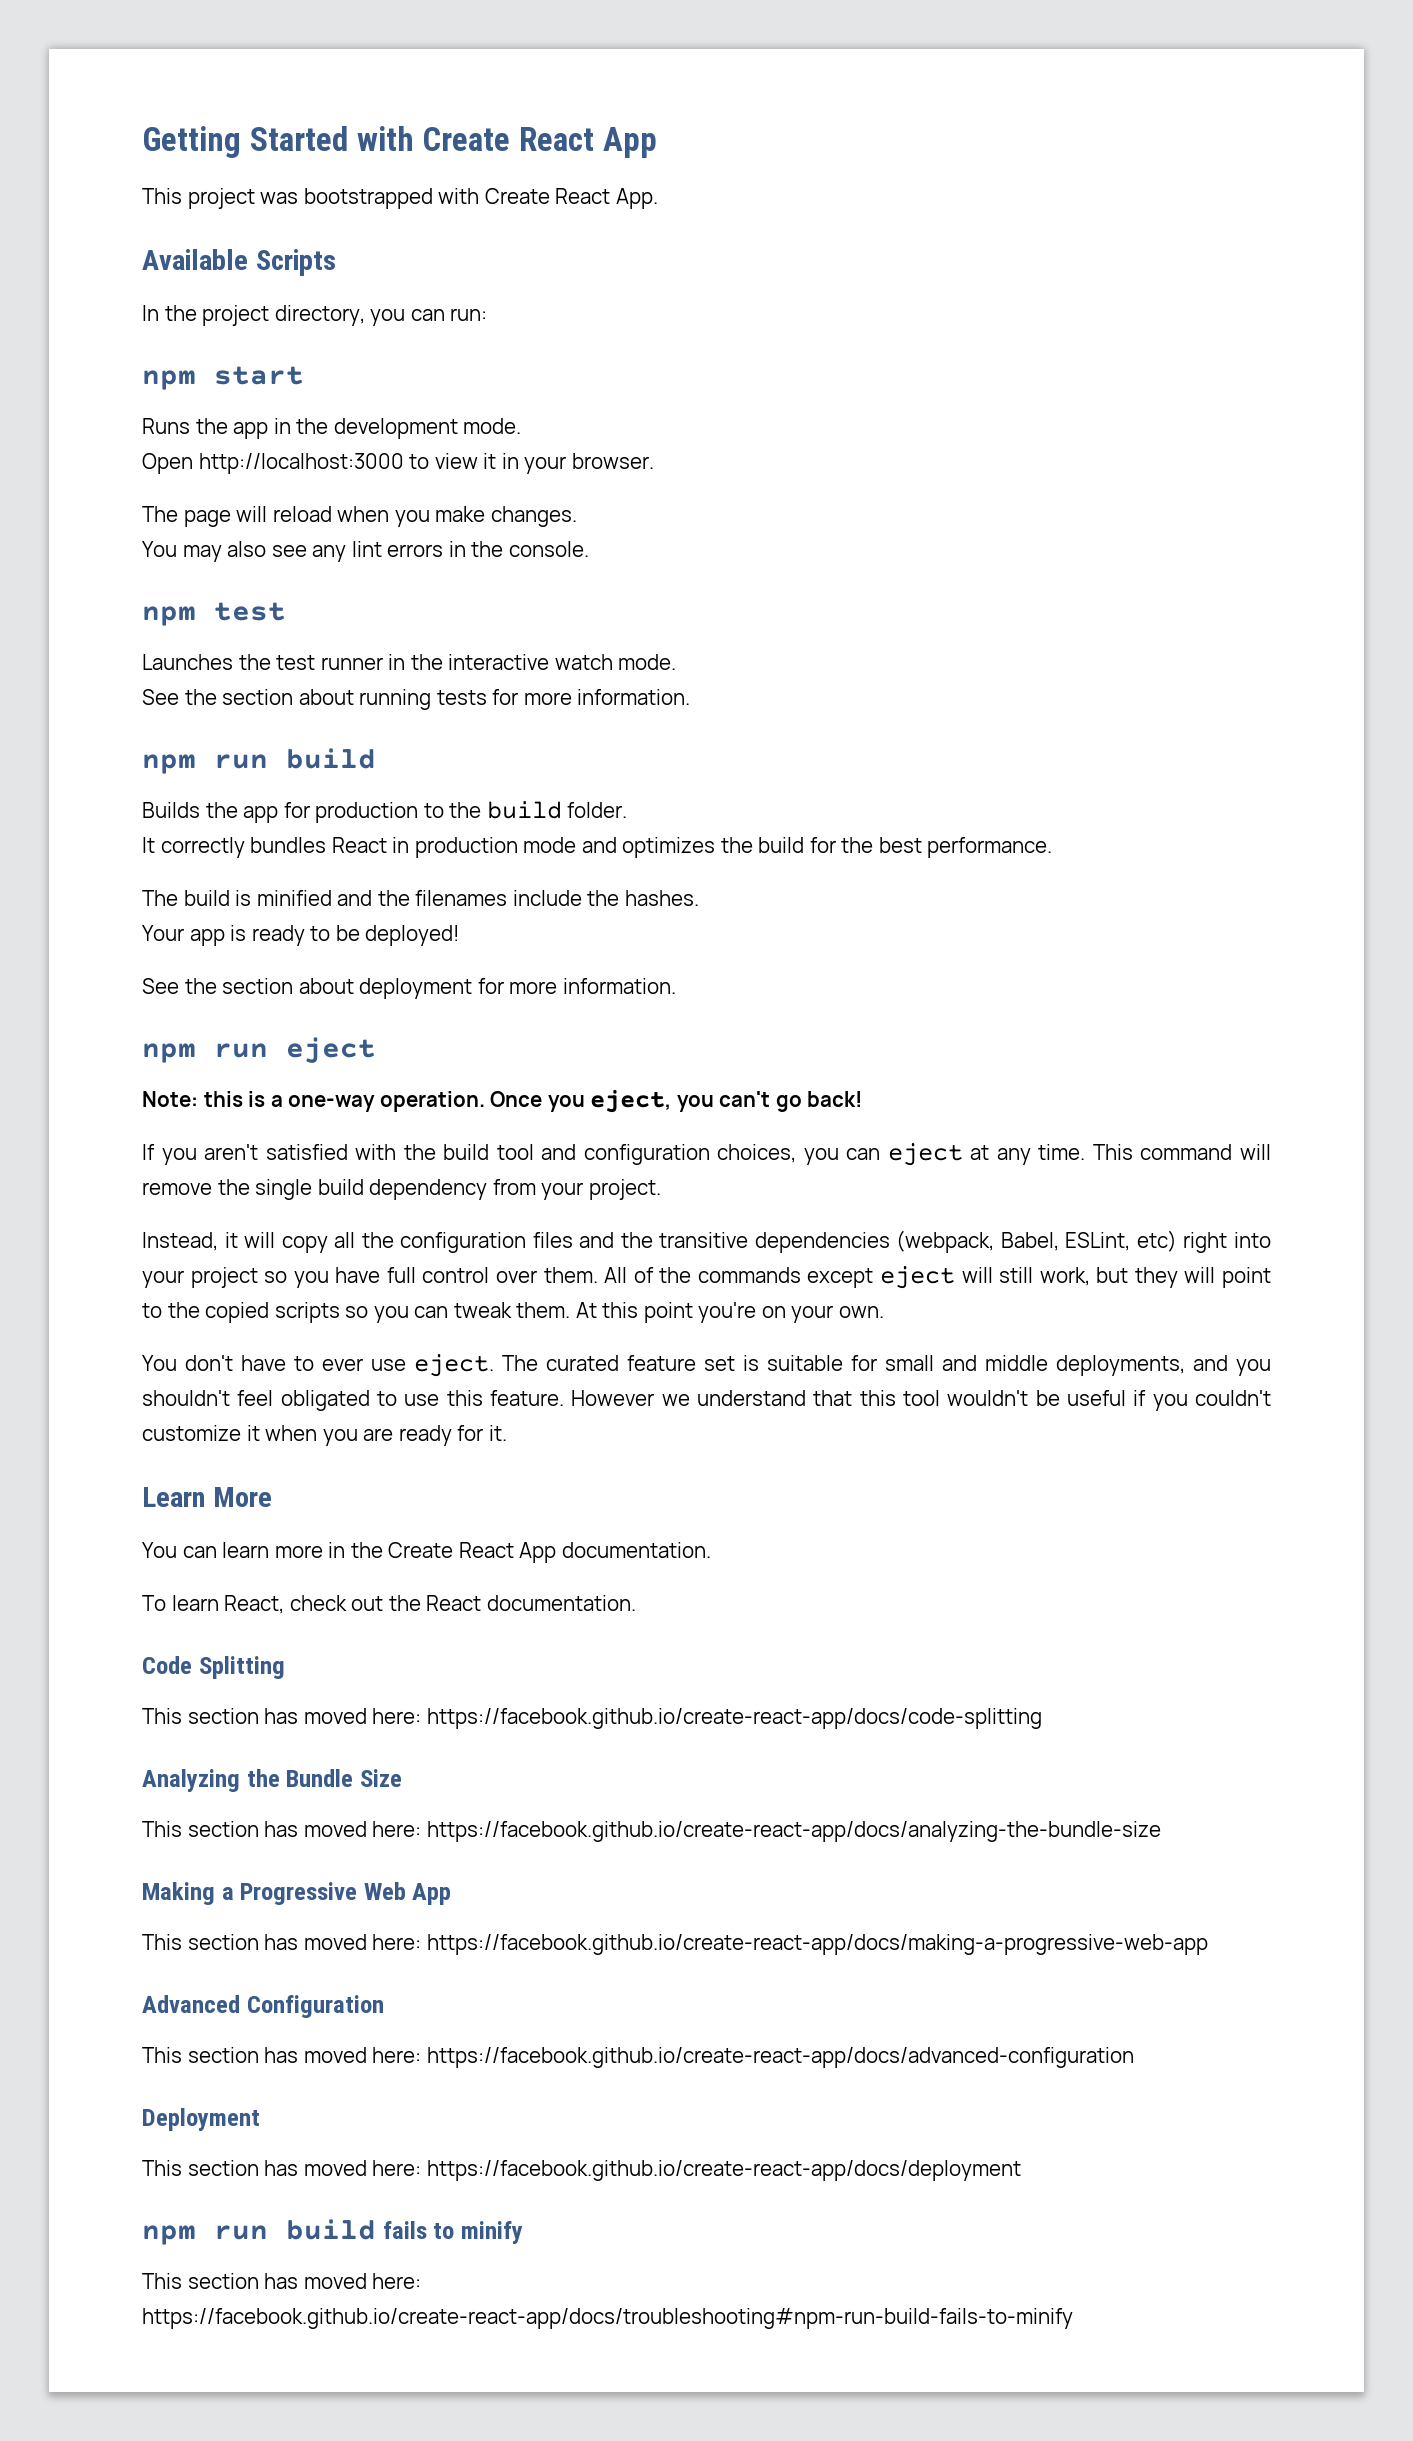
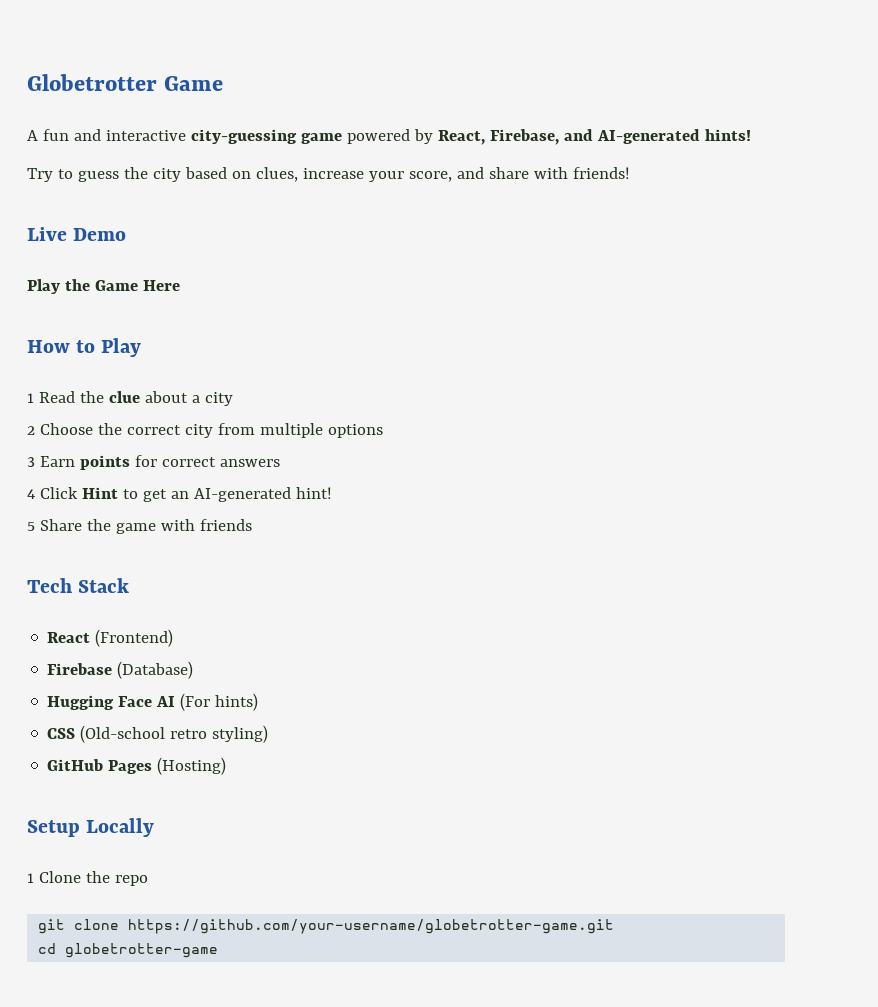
- Getting Started with Create React App
- This project was bootstrapped with Create React App.
- Available Scripts
- In the project directory, you can run:
- npm start
- Runs the app in the development mode.
- Open http://localhost:3000 to view it in your browser.
- The page will reload when you make changes.
- You may also see any lint errors in the console.
- npm test
- Launches the test runner in the interactive watch mode.
- See the section about running tests for more information.
- npm run build
- Builds the app for production to the build folder.
- It correctly bundles React in production mode and optimizes the build for the best performance.
- The build is minified and the filenames include the hashes.
- Your app is ready to be deployed!
- See the section about deployment for more information.
- npm run eject
- Note: this is a one-way operation. Once you eject, you can't go back!
- If you aren't satisfied with the build tool and configuration choices, you can eject at any time. This command will remove the single build dependency from your project.
- Instead, it will copy all the configuration files and the transitive dependencies (webpack, Babel, ESLint, etc) right into your project so you have full control over them. All of the commands except eject will still work, but they will point to the copied scripts so you can tweak them. At this point you're on your own.
- You don't have to ever use eject. The curated feature set is suitable for small and middle deployments, and you shouldn't feel obligated to use this feature. However we understand that this tool wouldn't be useful if you couldn't customize it when you are ready for it.
- Learn More
- You can learn more in the Create React App documentation.
- To learn React, check out the React documentation.
- Code Splitting
- This section has moved here: https://facebook.github.io/create-react-app/docs/code-splitting
- Analyzing the Bundle Size
- This section has moved here: https://facebook.github.io/create-react-app/docs/analyzing-the-bundle-size
- Making a Progressive Web App
- This section has moved here: https://facebook.github.io/create-react-app/docs/making-a-progressive-web-app
- Advanced Configuration
- This section has moved here: https://facebook.github.io/create-react-app/docs/advanced-configuration
- Deployment
- This section has moved here: https://facebook.github.io/create-react-app/docs/deployment
- npm run build fails to minify
- This section has moved here: https://facebook.github.io/create-react-app/docs/troubleshooting#npm-run-build-fails-to-minify
+ Globetrotter Game
+ A fun and interactive city-guessing game powered by React, Firebase, and AI-generated hints!
+ Try to guess the city based on clues, increase your score, and share with friends!
+ Live Demo
+ Play the Game Here
+ How to Play
+ 1 Read the clue about a city
+ 2 Choose the correct city from multiple options
+ 3 Earn points for correct answers
+ 4 Click Hint to get an AI-generated hint!
+ 5 Share the game with friends
+ Tech Stack
+ React (Frontend)
+ Firebase (Database)
+ Hugging Face AI (For hints)
+ CSS (Old-school retro styling)
+ GitHub Pages (Hosting)
+ Setup Locally
+ 1 Clone the repo
+ git clone https://github.com/your-username/globetrotter-game.git
+ cd globetrotter-game

